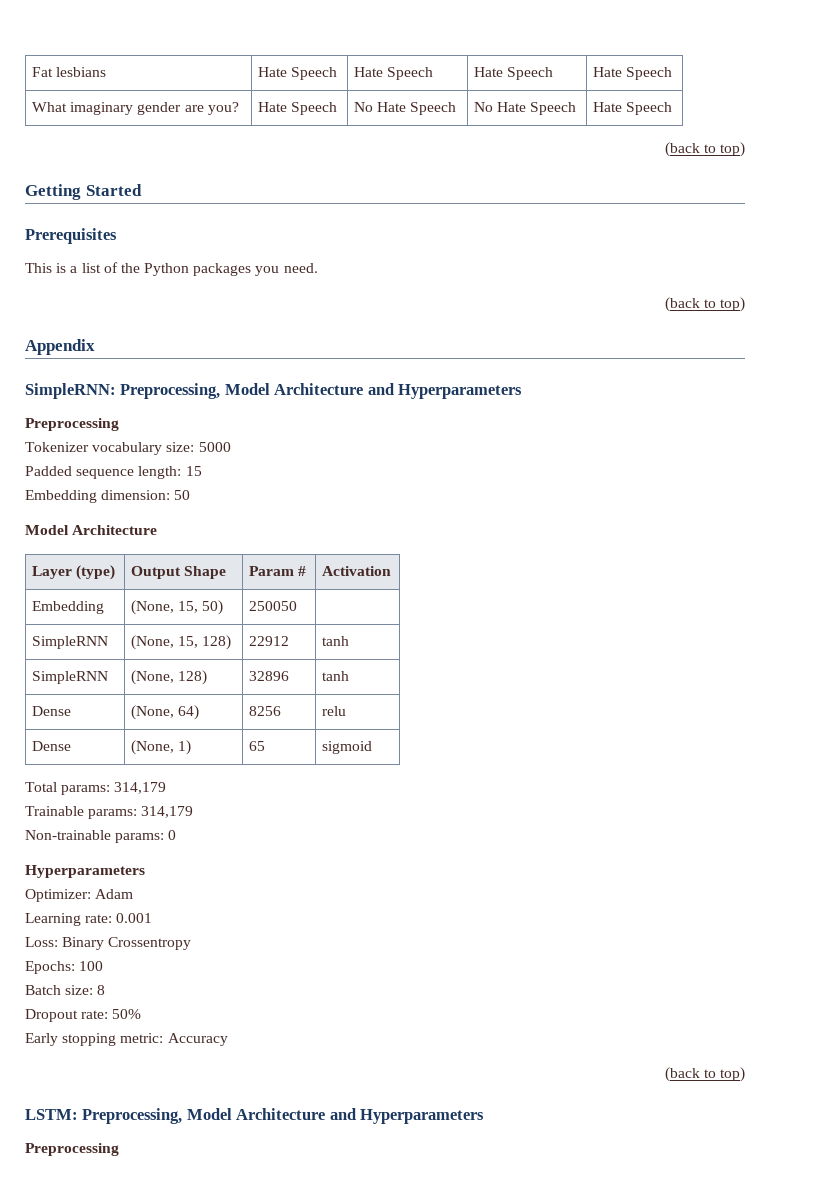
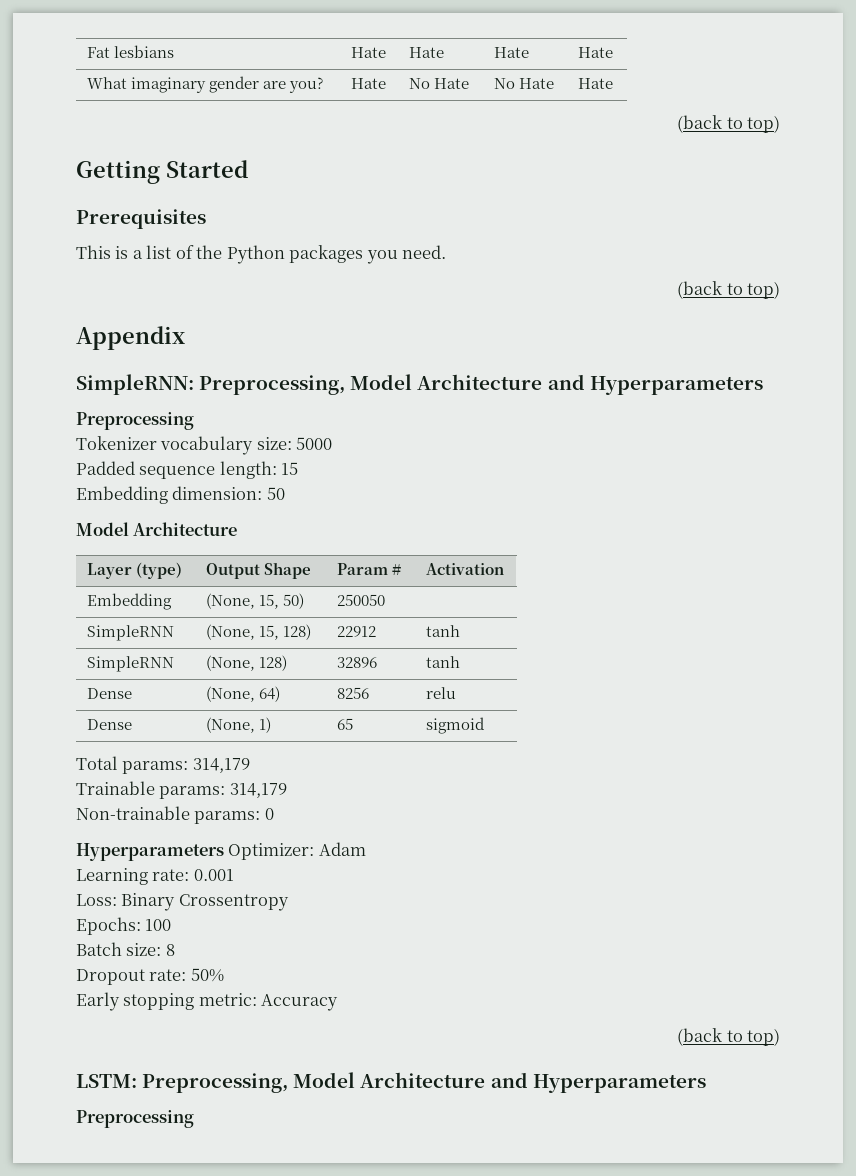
- Fat lesbians | Hate Speech | Hate Speech | Hate Speech | Hate Speech
+ Fat lesbians | Hate | Hate | Hate | Hate
- What imaginary gender are you? | Hate Speech | No Hate Speech | No Hate Speech | Hate Speech
+ What imaginary gender are you? | Hate | No Hate | No Hate | Hate
  Non-trainable params: 0
- Hyperparameters
- Optimizer: Adam
+ Hyperparameters Optimizer: Adam

